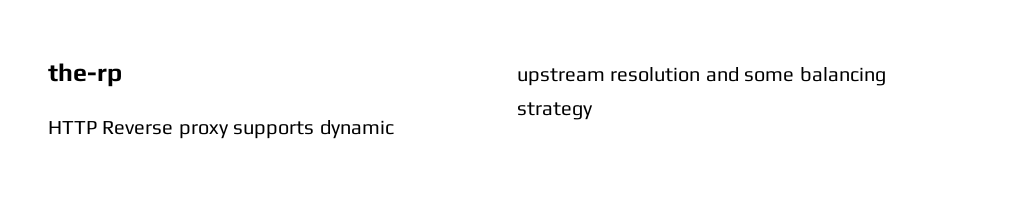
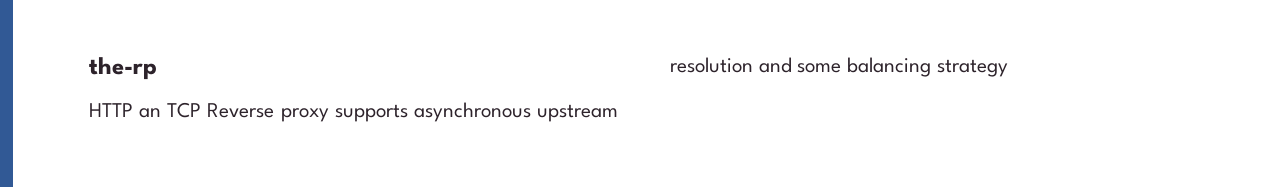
- HTTP Reverse proxy supports dynamic upstream resolution and some balancing strategy
+ HTTP an TCP Reverse proxy supports asynchronous upstream resolution and some balancing strategy

